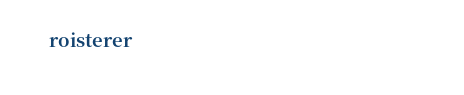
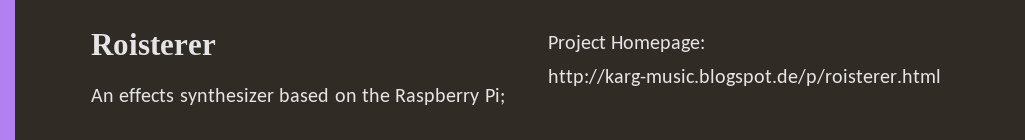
- roisterer
+ Roisterer
+ An effects synthesizer based on the Raspberry Pi; Project Homepage: http://karg-music.blogspot.de/p/roisterer.html

